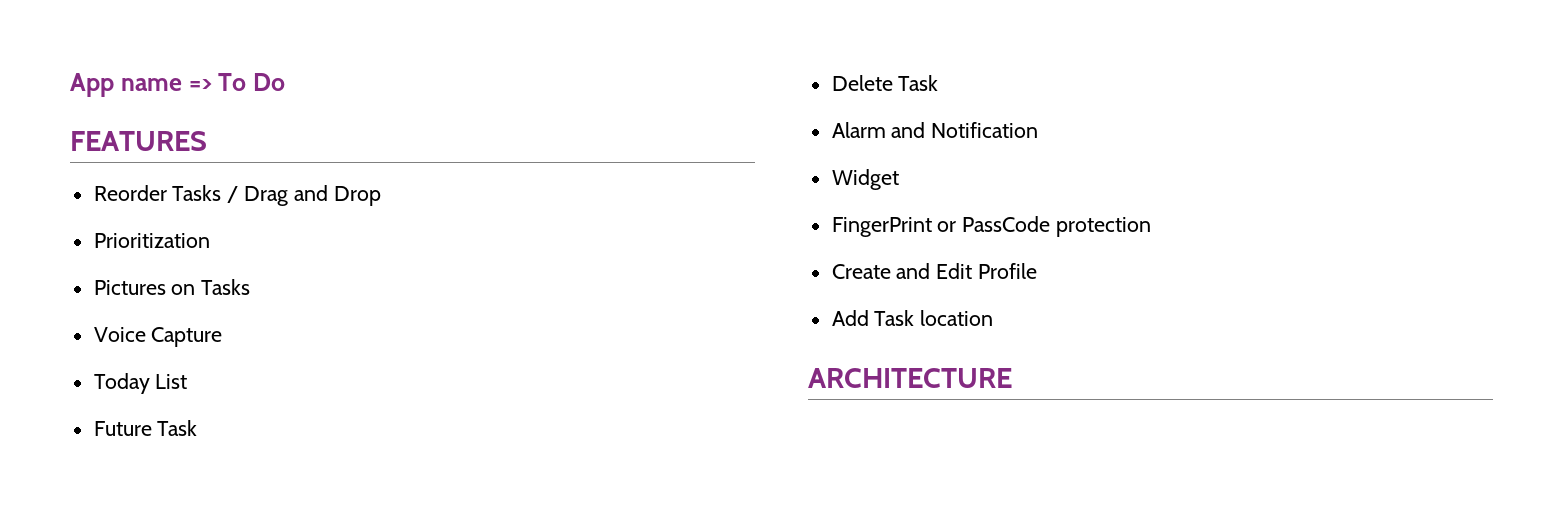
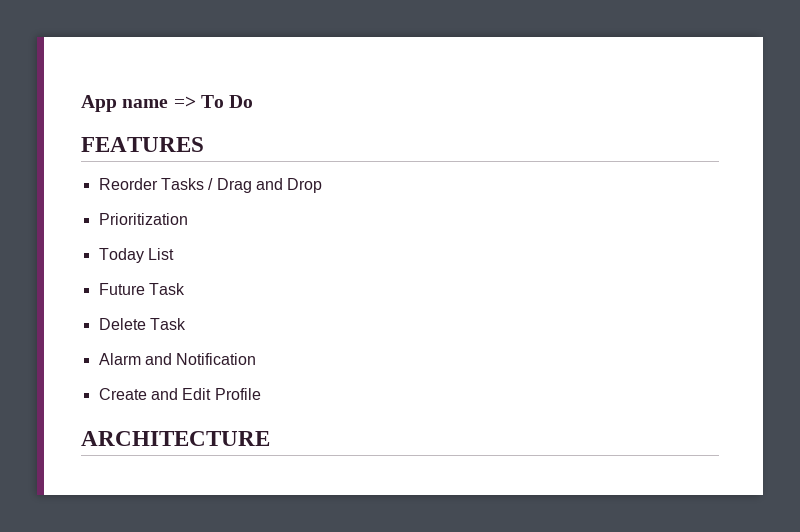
- Pictures on Tasks
- Voice Capture
- Widget
- FingerPrint or PassCode protection
- Add Task location

